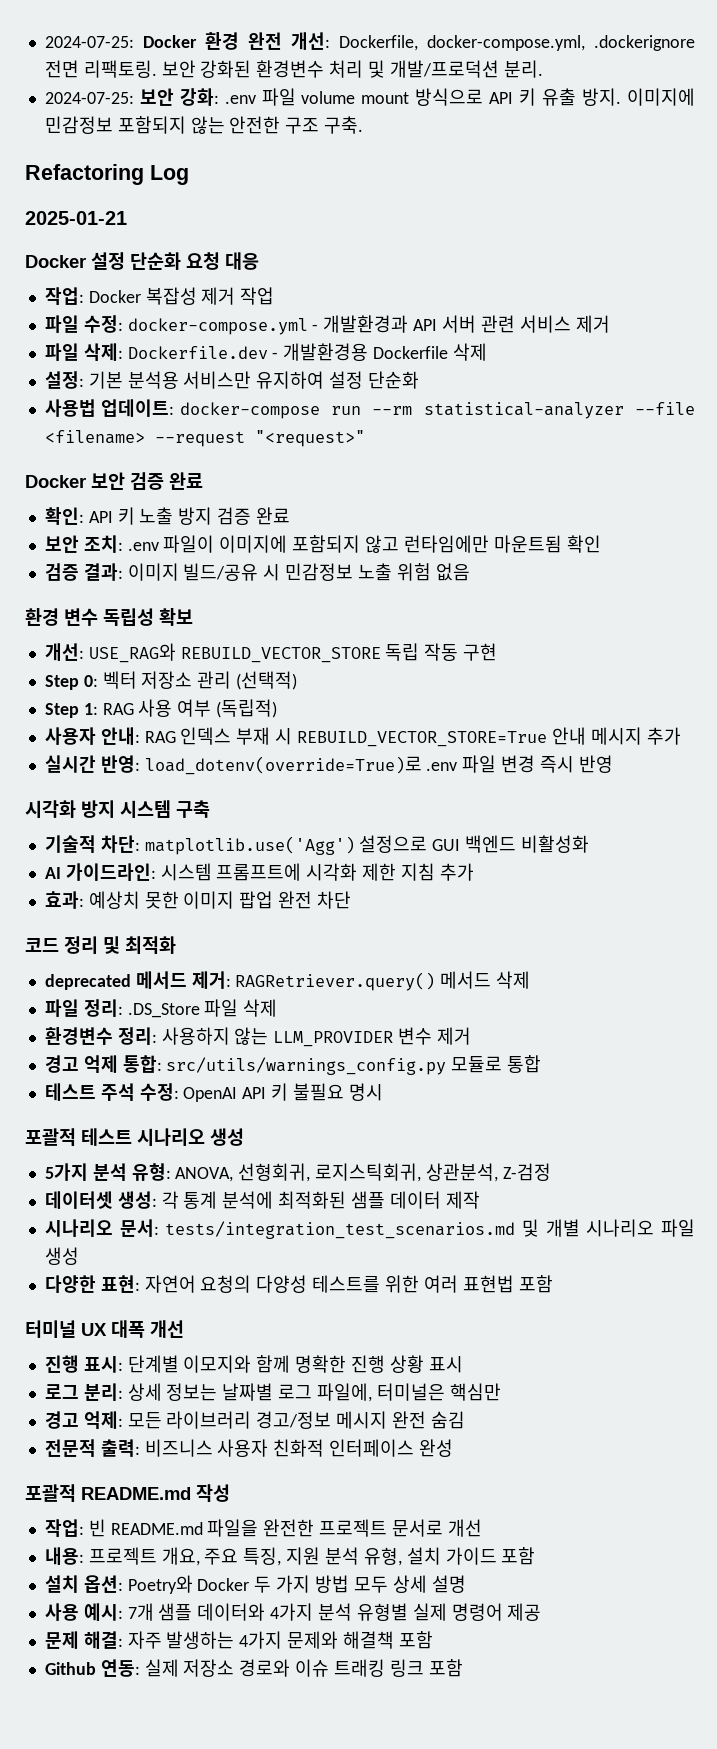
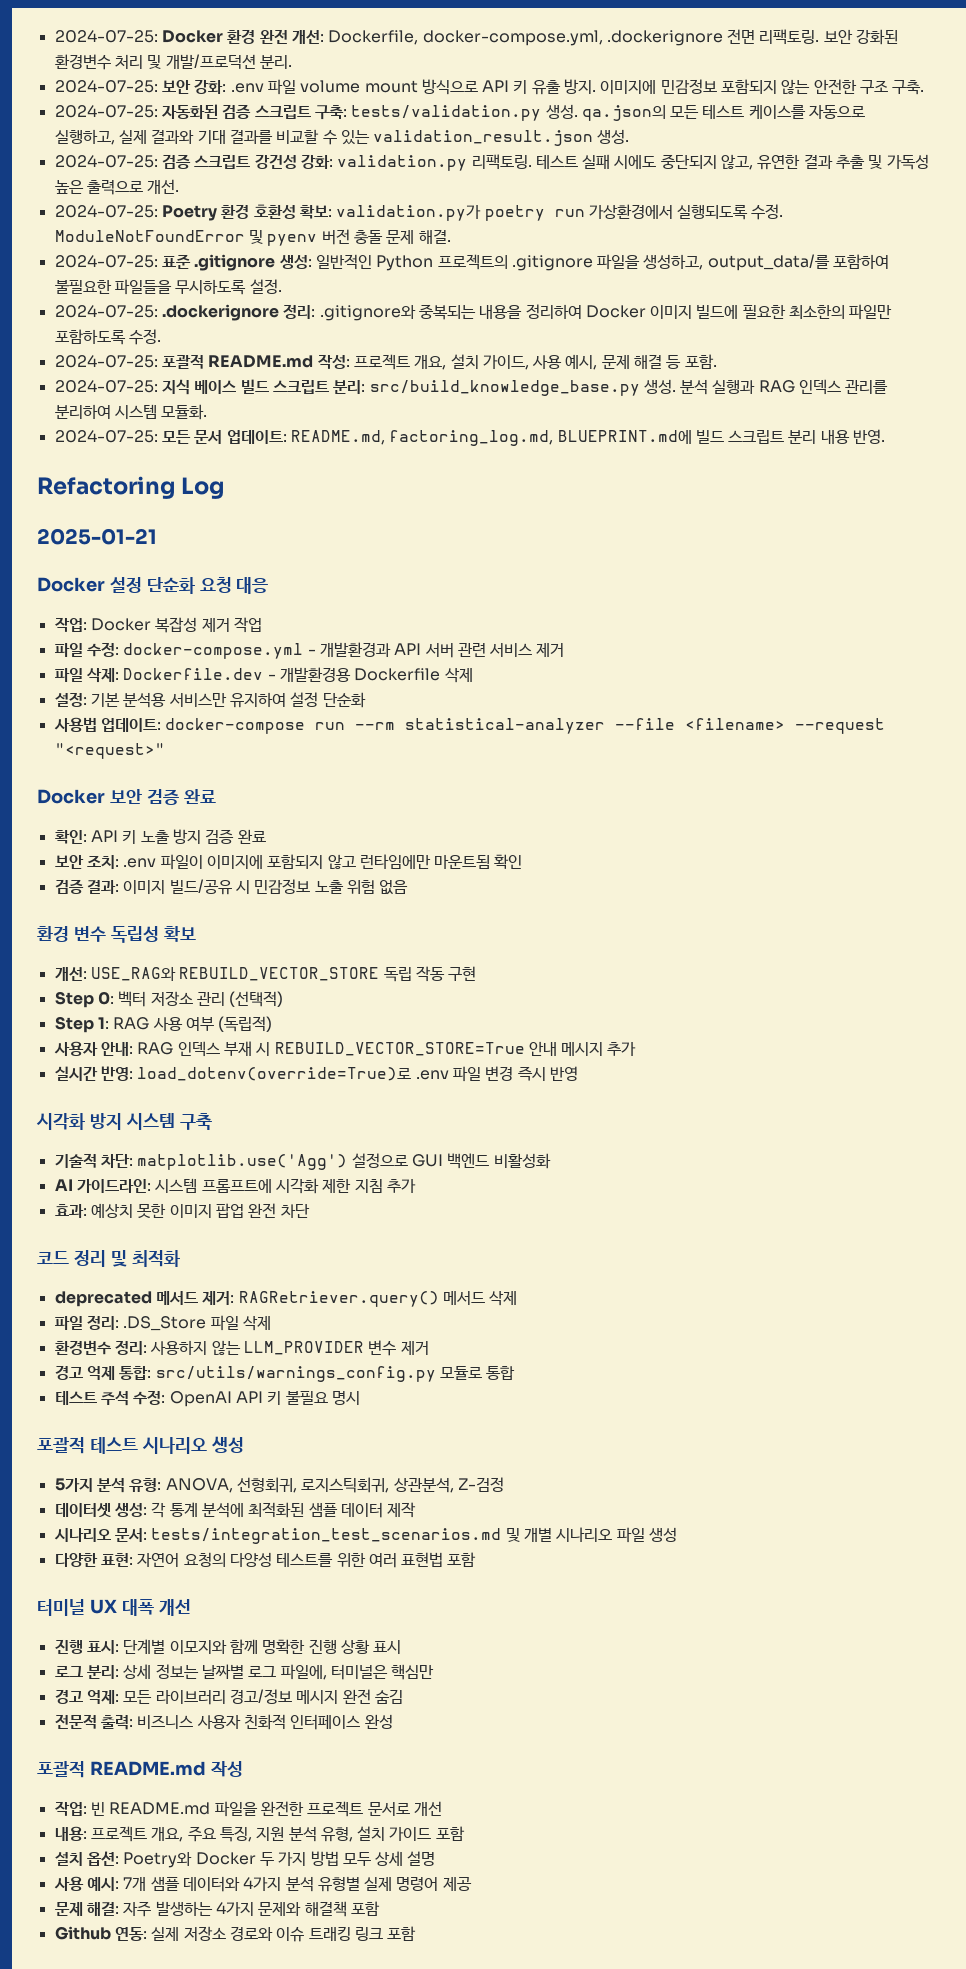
+ 2024-07-25: 자동화된 검증 스크립트 구축: tests/validation.py 생성. qa.json의 모든 테스트 케이스를 자동으로 실행하고, 실제 결과와 기대 결과를 비교할 수 있는 validation_result.json 생성.
+ 2024-07-25: 검증 스크립트 강건성 강화: validation.py 리팩토링. 테스트 실패 시에도 중단되지 않고, 유연한 결과 추출 및 가독성 높은 출력으로 개선.
+ 2024-07-25: Poetry 환경 호환성 확보: validation.py가 poetry run 가상환경에서 실행되도록 수정. ModuleNotFoundError 및 pyenv 버전 충돌 문제 해결.
+ 2024-07-25: 표준 .gitignore 생성: 일반적인 Python 프로젝트의 .gitignore 파일을 생성하고, output_data/를 포함하여 불필요한 파일들을 무시하도록 설정.
+ 2024-07-25: .dockerignore 정리: .gitignore와 중복되는 내용을 정리하여 Docker 이미지 빌드에 필요한 최소한의 파일만 포함하도록 수정.
+ 2024-07-25: 포괄적 README.md 작성: 프로젝트 개요, 설치 가이드, 사용 예시, 문제 해결 등 포함.
+ 2024-07-25: 지식 베이스 빌드 스크립트 분리: src/build_knowledge_base.py 생성. 분석 실행과 RAG 인덱스 관리를 분리하여 시스템 모듈화.
+ 2024-07-25: 모든 문서 업데이트: README.md, factoring_log.md, BLUEPRINT.md에 빌드 스크립트 분리 내용 반영.

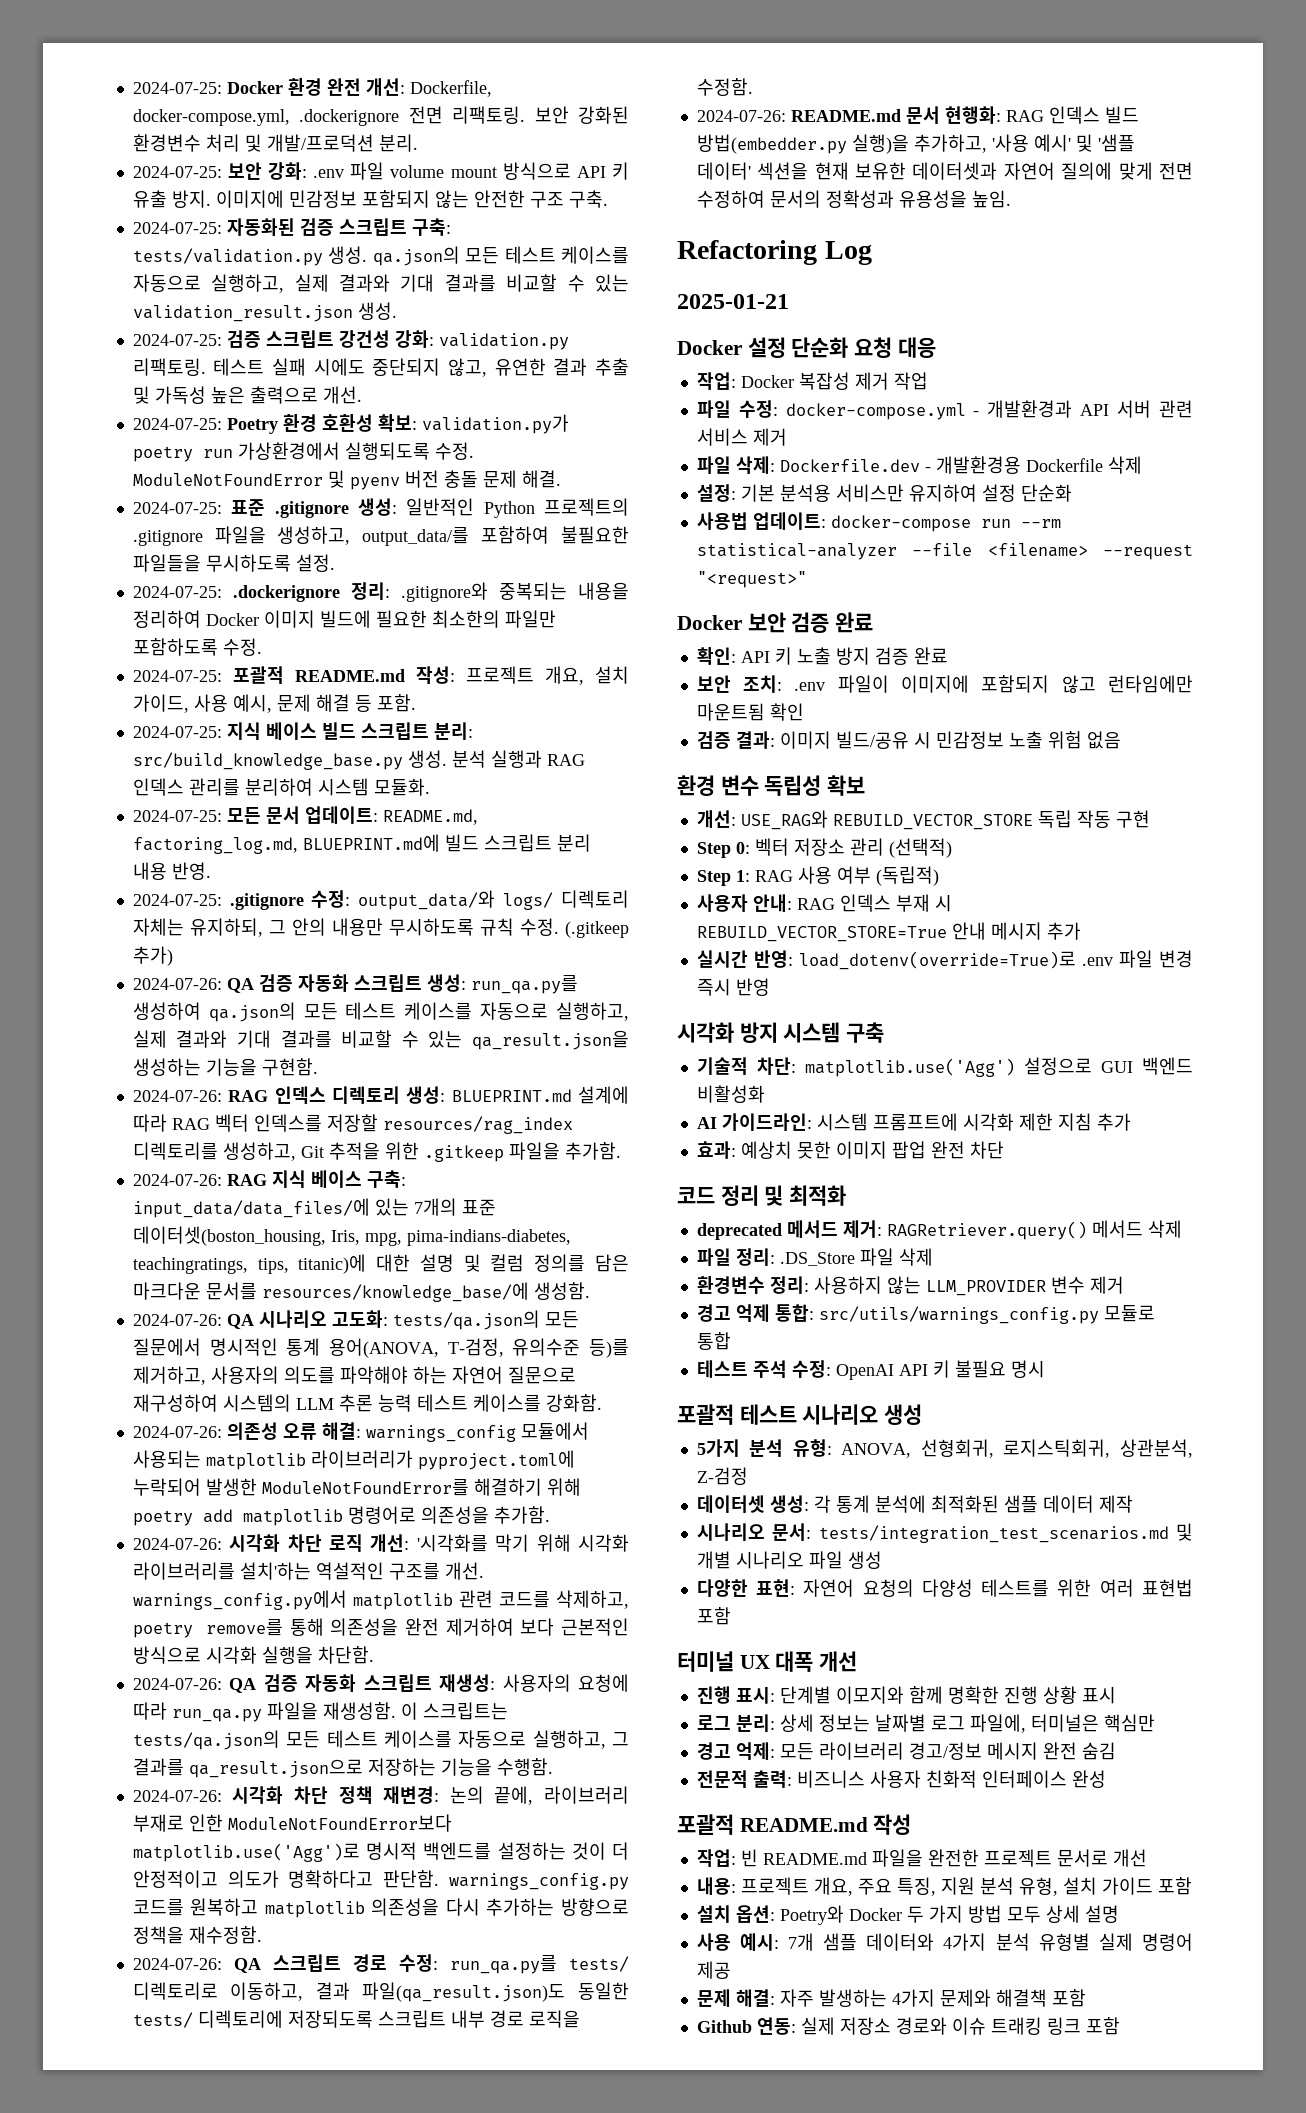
+ 2024-07-25: .gitignore 수정: output_data/와 logs/ 디렉토리 자체는 유지하되, 그 안의 내용만 무시하도록 규칙 수정. (.gitkeep 추가)
+ 2024-07-26: QA 검증 자동화 스크립트 생성: run_qa.py를 생성하여 qa.json의 모든 테스트 케이스를 자동으로 실행하고, 실제 결과와 기대 결과를 비교할 수 있는 qa_result.json을 생성하는 기능을 구현함.
+ 2024-07-26: RAG 인덱스 디렉토리 생성: BLUEPRINT.md 설계에 따라 RAG 벡터 인덱스를 저장할 resources/rag_index 디렉토리를 생성하고, Git 추적을 위한 .gitkeep 파일을 추가함.
+ 2024-07-26: RAG 지식 베이스 구축: input_data/data_files/에 있는 7개의 표준 데이터셋(boston_housing, Iris, mpg, pima-indians-diabetes, teachingratings, tips, titanic)에 대한 설명 및 컬럼 정의를 담은 마크다운 문서를 resources/knowledge_base/에 생성함.
+ 2024-07-26: QA 시나리오 고도화: tests/qa.json의 모든 질문에서 명시적인 통계 용어(ANOVA, T-검정, 유의수준 등)를 제거하고, 사용자의 의도를 파악해야 하는 자연어 질문으로 재구성하여 시스템의 LLM 추론 능력 테스트 케이스를 강화함.
+ 2024-07-26: 의존성 오류 해결: warnings_config 모듈에서 사용되는 matplotlib 라이브러리가 pyproject.toml에 누락되어 발생한 ModuleNotFoundError를 해결하기 위해 poetry add matplotlib 명령어로 의존성을 추가함.
+ 2024-07-26: 시각화 차단 로직 개선: '시각화를 막기 위해 시각화 라이브러리를 설치'하는 역설적인 구조를 개선. warnings_config.py에서 matplotlib 관련 코드를 삭제하고, poetry remove를 통해 의존성을 완전 제거하여 보다 근본적인 방식으로 시각화 실행을 차단함.
+ 2024-07-26: QA 검증 자동화 스크립트 재생성: 사용자의 요청에 따라 run_qa.py 파일을 재생성함. 이 스크립트는 tests/qa.json의 모든 테스트 케이스를 자동으로 실행하고, 그 결과를 qa_result.json으로 저장하는 기능을 수행함.
+ 2024-07-26: 시각화 차단 정책 재변경: 논의 끝에, 라이브러리 부재로 인한 ModuleNotFoundError보다 matplotlib.use('Agg')로 명시적 백엔드를 설정하는 것이 더 안정적이고 의도가 명확하다고 판단함. warnings_config.py 코드를 원복하고 matplotlib 의존성을 다시 추가하는 방향으로 정책을 재수정함.
+ 2024-07-26: QA 스크립트 경로 수정: run_qa.py를 tests/ 디렉토리로 이동하고, 결과 파일(qa_result.json)도 동일한 tests/ 디렉토리에 저장되도록 스크립트 내부 경로 로직을 수정함.
+ 2024-07-26: README.md 문서 현행화: RAG 인덱스 빌드 방법(embedder.py 실행)을 추가하고, '사용 예시' 및 '샘플 데이터' 섹션을 현재 보유한 데이터셋과 자연어 질의에 맞게 전면 수정하여 문서의 정확성과 유용성을 높임.

